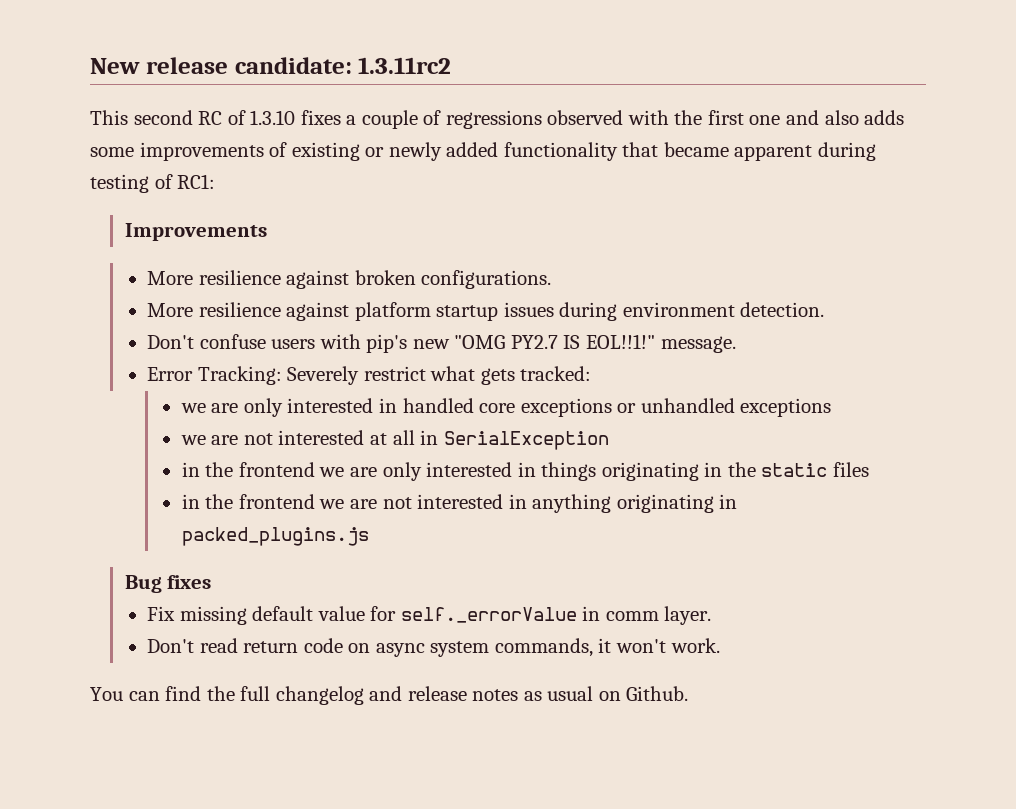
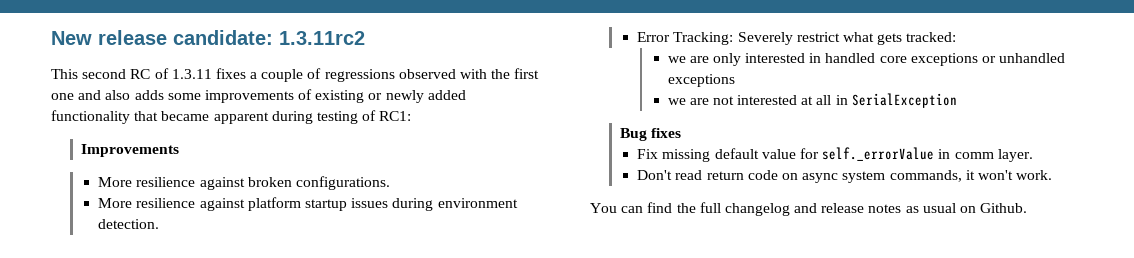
- This second RC of 1.3.10 fixes a couple of regressions observed with the first one and also adds some improvements of existing or newly added functionality that became apparent during testing of RC1:
+ This second RC of 1.3.11 fixes a couple of regressions observed with the first one and also adds some improvements of existing or newly added functionality that became apparent during testing of RC1:
- Don't confuse users with pip's new "OMG PY2.7 IS EOL!!1!" message.
- in the frontend we are only interested in things originating in the static files
- in the frontend we are not interested in anything originating in packed_plugins.js

